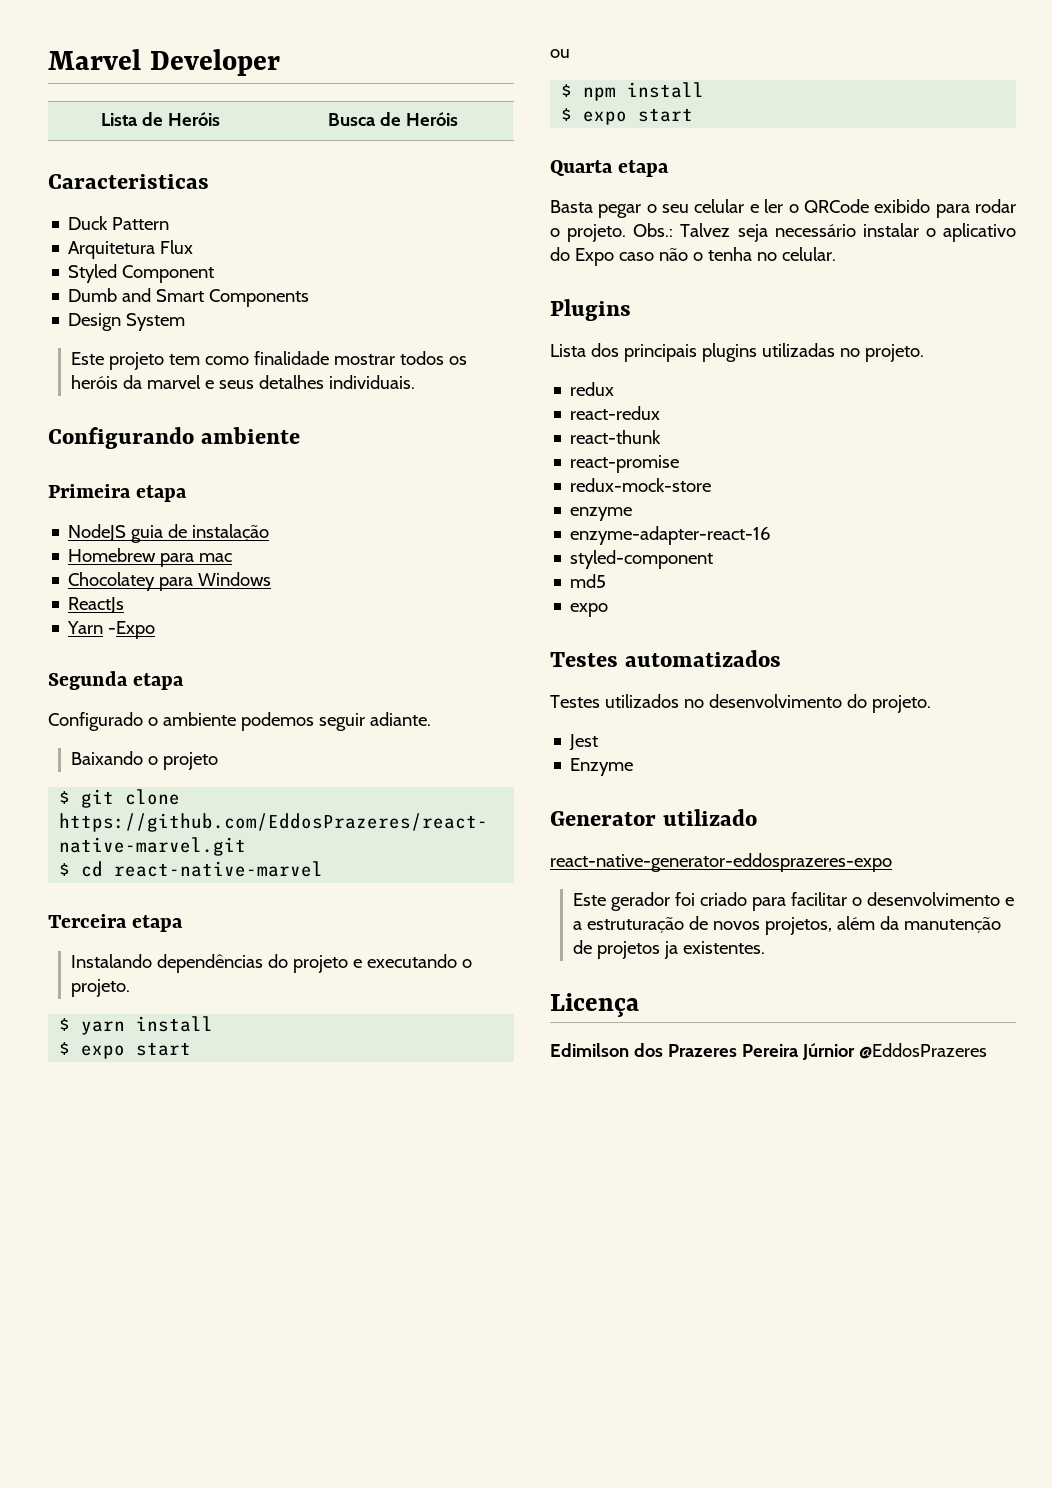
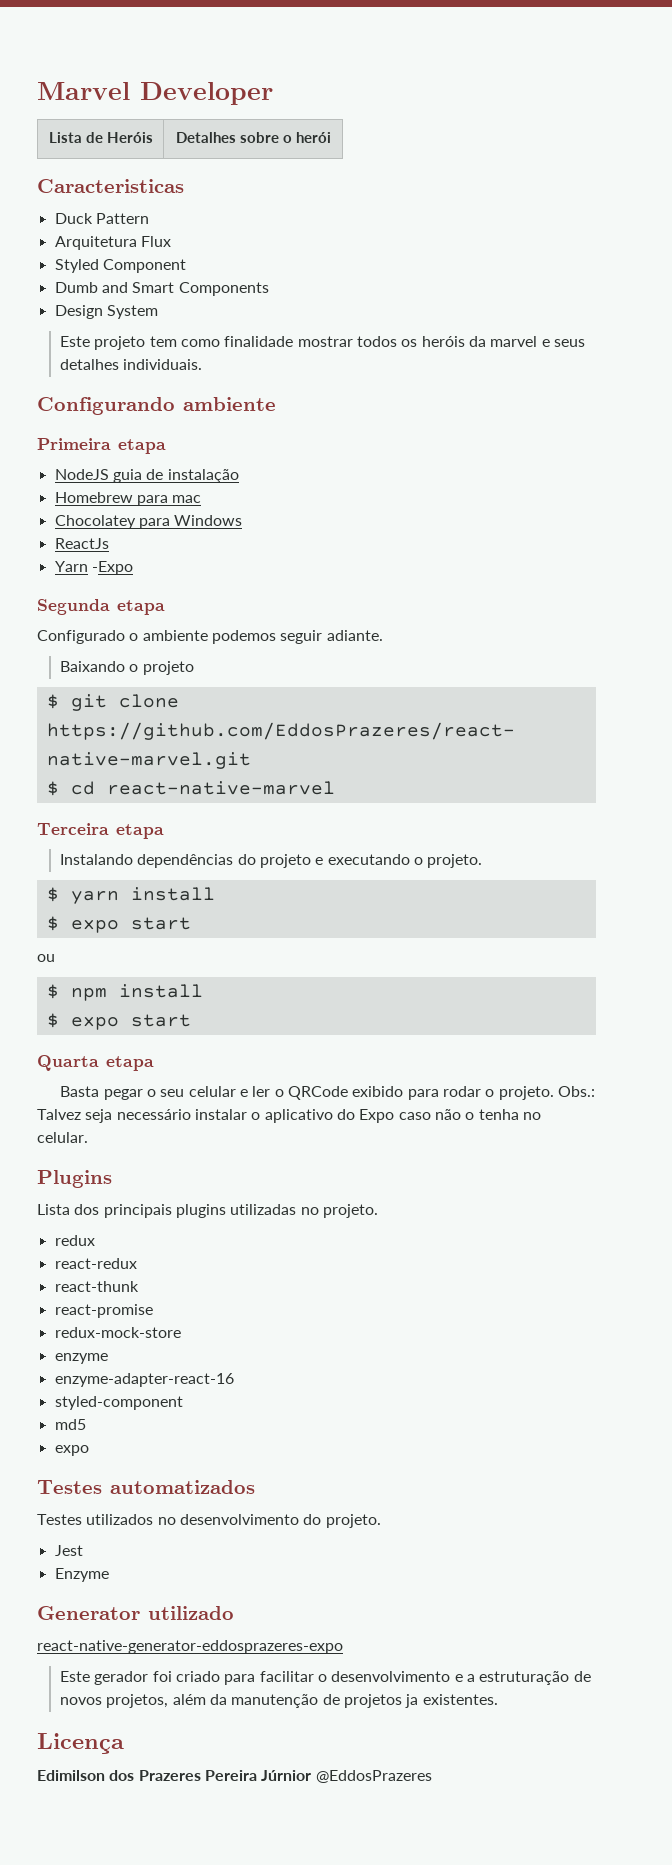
- Lista de Heróis | Busca de Heróis
+ Lista de Heróis | Detalhes sobre o herói

